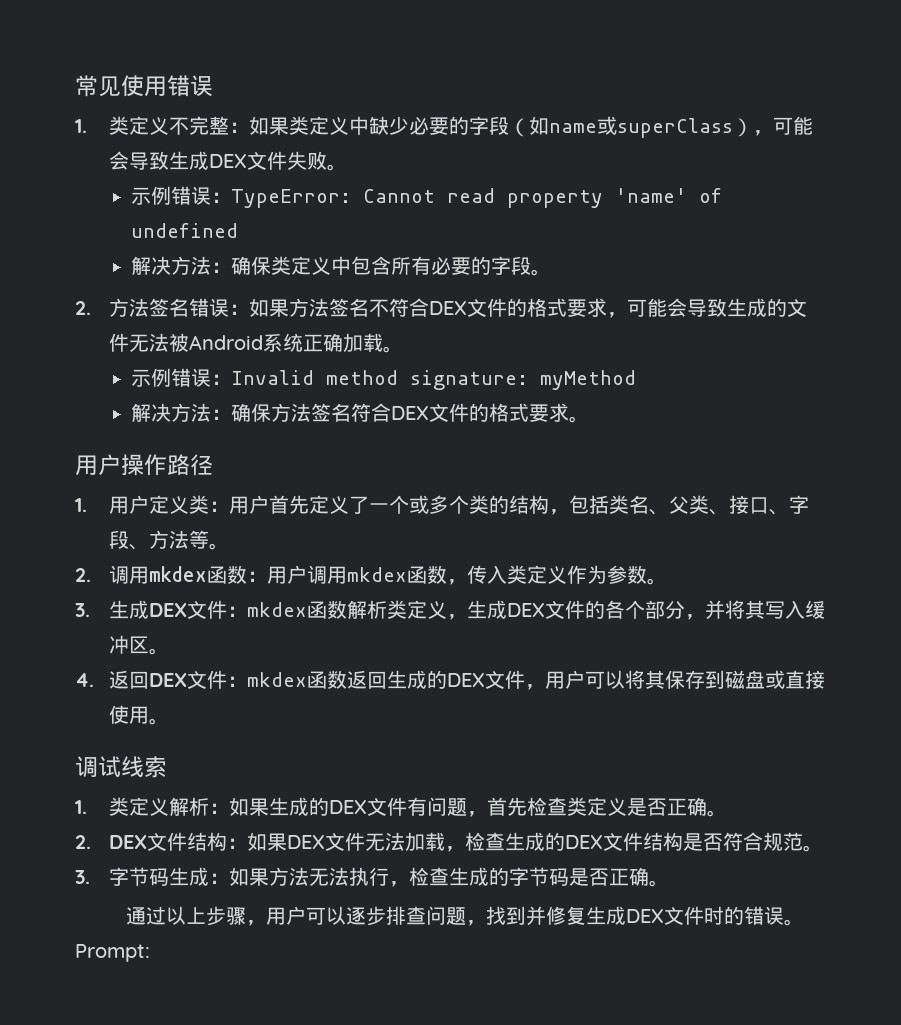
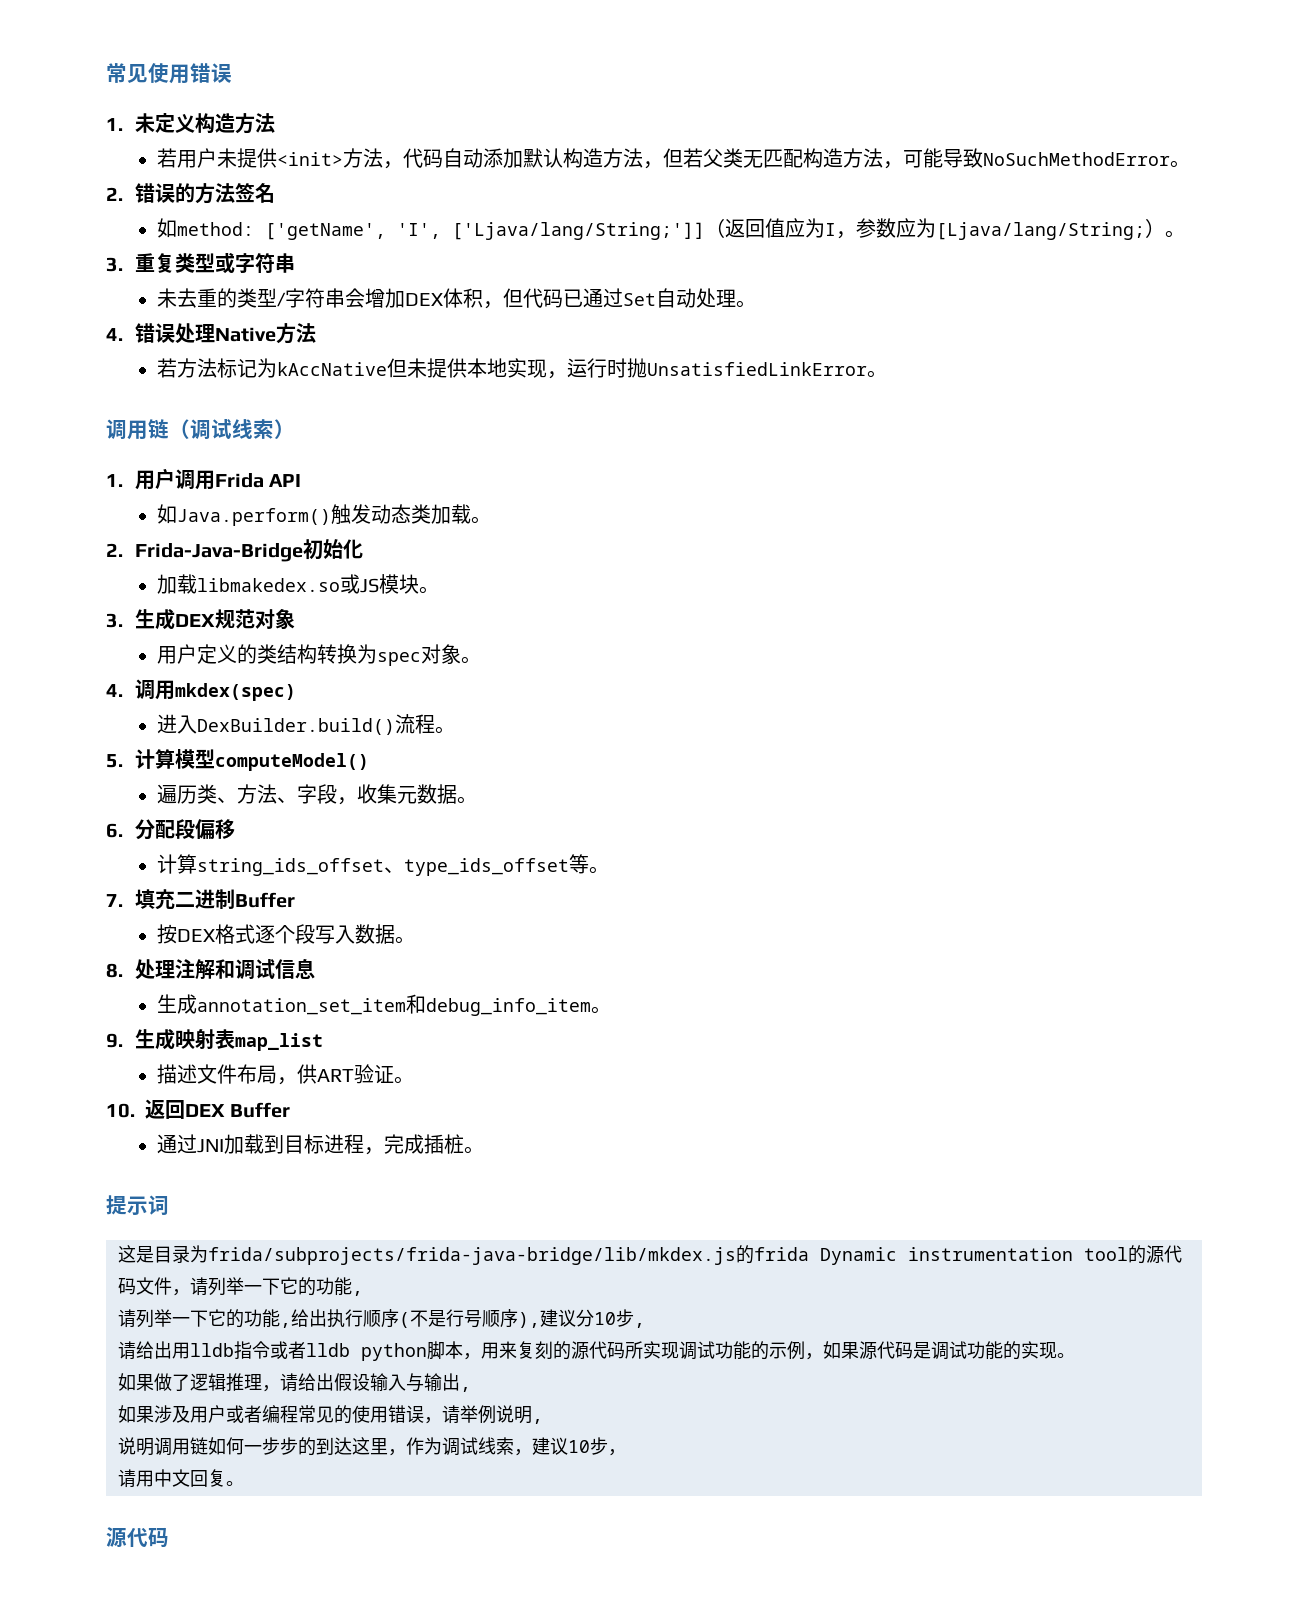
- 1.类定义不完整：如果类定义中缺少必要的字段（如name或superClass），可能会导致生成DEX文件失败。
- 示例错误：TypeError: Cannot read property 'name' of undefined
- 解决方法：确保类定义中包含所有必要的字段。
- 2.方法签名错误：如果方法签名不符合DEX文件的格式要求，可能会导致生成的文件无法被Android系统正确加载。
- 示例错误：Invalid method signature: myMethod
- 解决方法：确保方法签名符合DEX文件的格式要求。
- 用户操作路径
- 1.用户定义类：用户首先定义了一个或多个类的结构，包括类名、父类、接口、字段、方法等。
- 2.调用mkdex函数：用户调用mkdex函数，传入类定义作为参数。
- 3.生成DEX文件：mkdex函数解析类定义，生成DEX文件的各个部分，并将其写入缓冲区。
- 4.返回DEX文件：mkdex函数返回生成的DEX文件，用户可以将其保存到磁盘或直接使用。
- 调试线索
- 1.类定义解析：如果生成的DEX文件有问题，首先检查类定义是否正确。
- 2. DEX文件结构：如果DEX文件无法加载，检查生成的DEX文件结构是否符合规范。
- 3.字节码生成：如果方法无法执行，检查生成的字节码是否正确。
- 通过以上步骤，用户可以逐步排查问题，找到并修复生成DEX文件时的错误。Prompt:
+ 1.未定义构造方法
+ 若用户未提供<init>方法，代码自动添加默认构造方法，但若父类无匹配构造方法，可能导致NoSuchMethodError。
+ 2.错误的方法签名
+ 如method: ['getName', 'I', ['Ljava/lang/String;']]（返回值应为I，参数应为[Ljava/lang/String;）。
+ 3.重复类型或字符串
+ 未去重的类型/字符串会增加DEX体积，但代码已通过Set自动处理。
+ 4.错误处理Native方法
+ 若方法标记为kAccNative但未提供本地实现，运行时抛UnsatisfiedLinkError。
+ 调用链（调试线索）
+ 1.用户调用Frida API
+ 如Java.perform()触发动态类加载。
+ 2. Frida-Java-Bridge初始化
+ 加载libmakedex.so或JS模块。
+ 3.生成DEX规范对象
+ 用户定义的类结构转换为spec对象。
+ 4.调用mkdex(spec)
+ 进入DexBuilder.build()流程。
+ 5.计算模型computeModel()
+ 遍历类、方法、字段，收集元数据。
+ 6.分配段偏移
+ 计算string_ids_offset、type_ids_offset等。
+ 7.填充二进制Buffer
+ 按DEX格式逐个段写入数据。
+ 8.处理注解和调试信息
+ 生成annotation_set_item和debug_info_item。
+ 9.生成映射表map_list
+ 描述文件布局，供ART验证。
+ 10.返回DEX Buffer
+ 通过JNI加载到目标进程，完成插桩。
+ 提示词
+ 这是目录为frida/subprojects/frida-java-bridge/lib/mkdex.js的frida Dynamic instrumentation tool的源代码文件，请列举一下它的功能,
+ 请列举一下它的功能,给出执行顺序(不是行号顺序),建议分10步,
+ 请给出用lldb指令或者lldb python脚本，用来复刻的源代码所实现调试功能的示例，如果源代码是调试功能的实现。
+ 如果做了逻辑推理，请给出假设输入与输出,
+ 如果涉及用户或者编程常见的使用错误，请举例说明,
+ 说明调用链如何一步步的到达这里，作为调试线索，建议10步，
+ 请用中文回复。
+ 源代码

